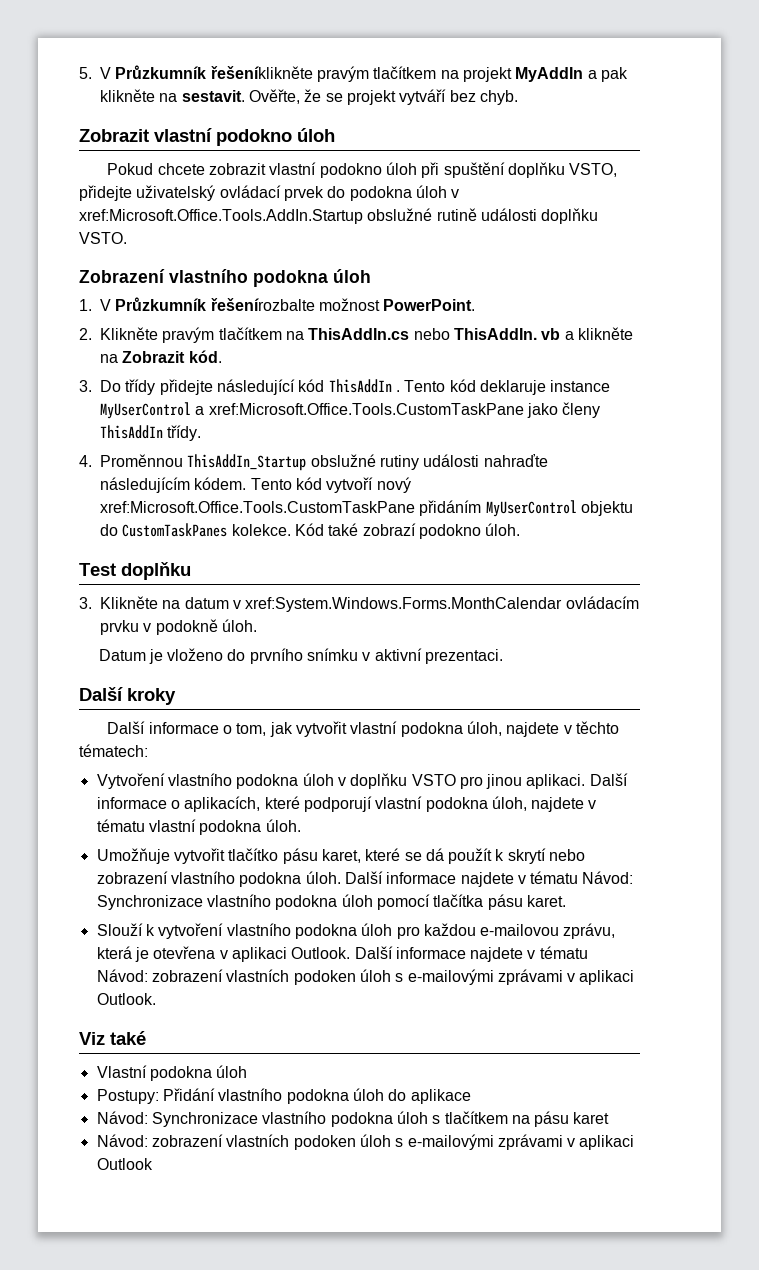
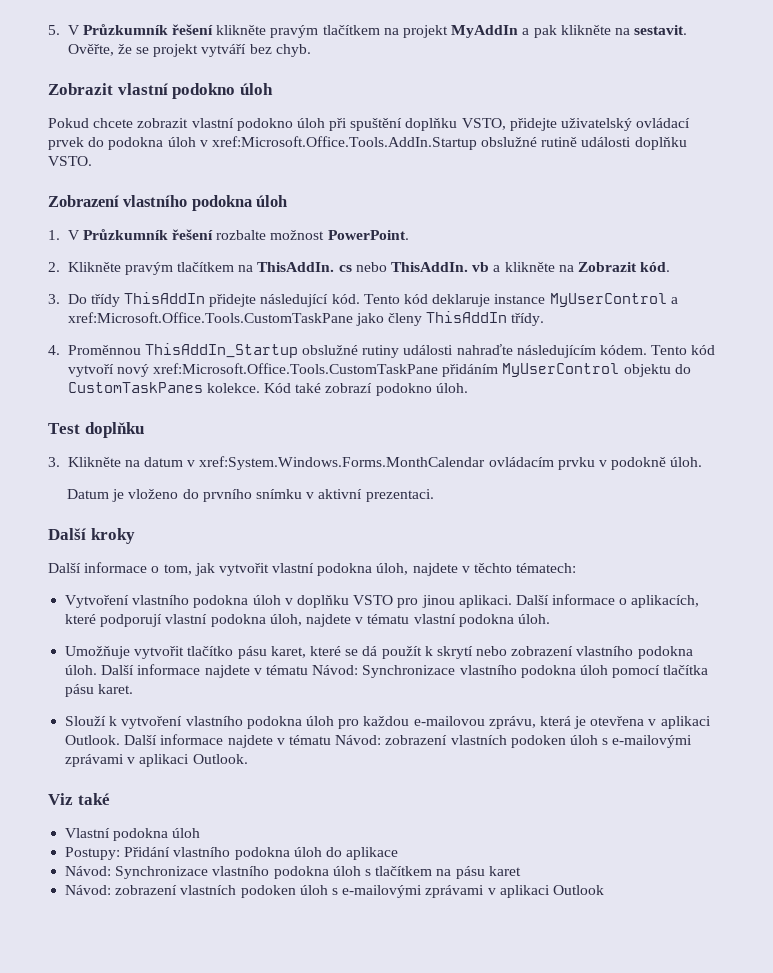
- 5. V Průzkumník řešeníklikněte pravým tlačítkem na projekt MyAddIn a pak klikněte na sestavit.
+ 5. V Průzkumník řešení klikněte pravým tlačítkem na projekt MyAddIn a pak klikněte na sestavit.
- 1. V Průzkumník řešenírozbalte možnost PowerPoint.
+ 1. V Průzkumník řešení rozbalte možnost PowerPoint.
- 2. Klikněte pravým tlačítkem na ThisAddIn.cs nebo ThisAddIn. vb a klikněte na Zobrazit kód.
+ 2. Klikněte pravým tlačítkem na ThisAddIn. cs nebo ThisAddIn. vb a klikněte na Zobrazit kód.
- 3. Do třídy přidejte následující kód ThisAddIn .
+ 3. Do třídy ThisAddIn přidejte následující kód.

